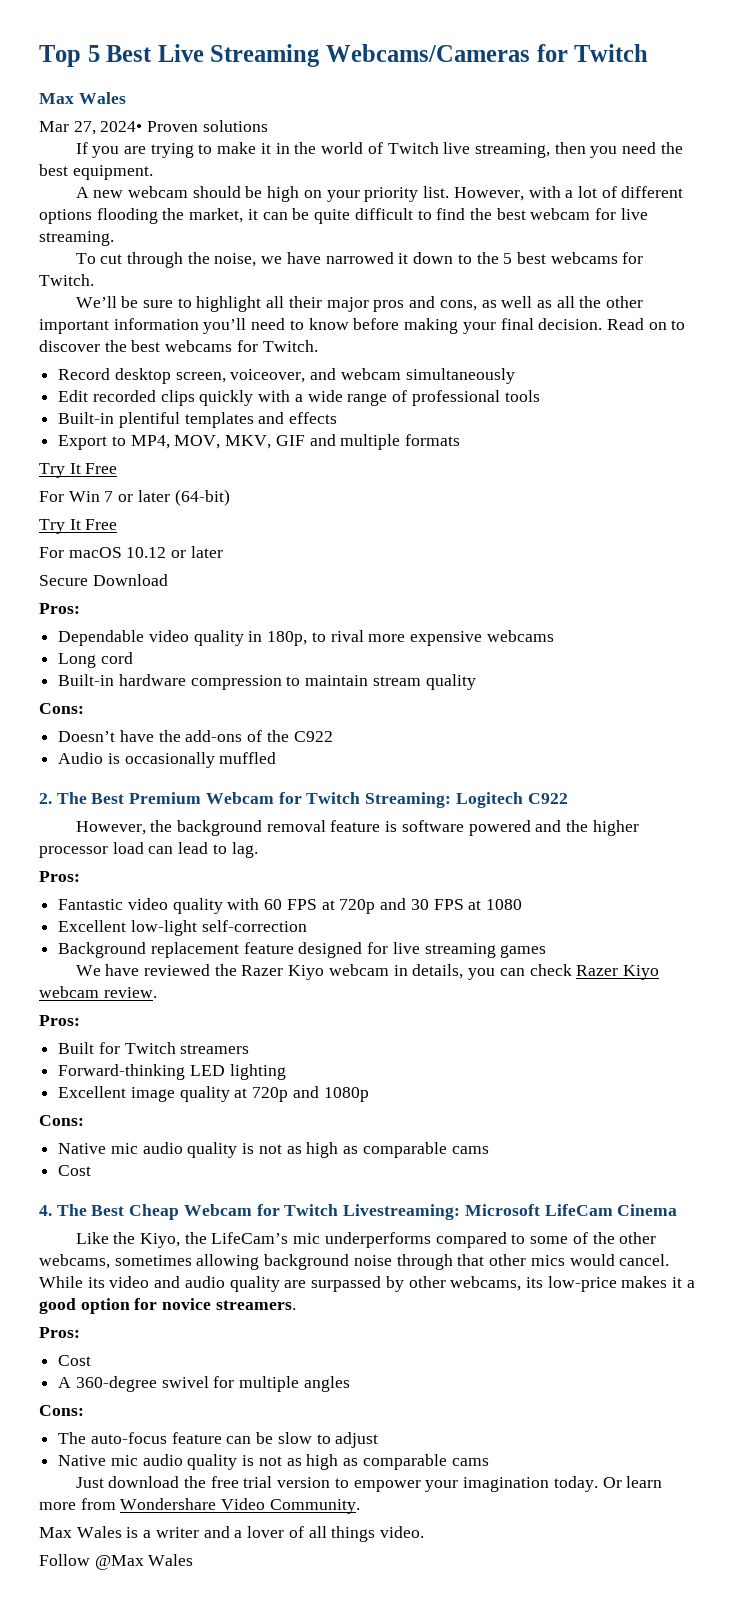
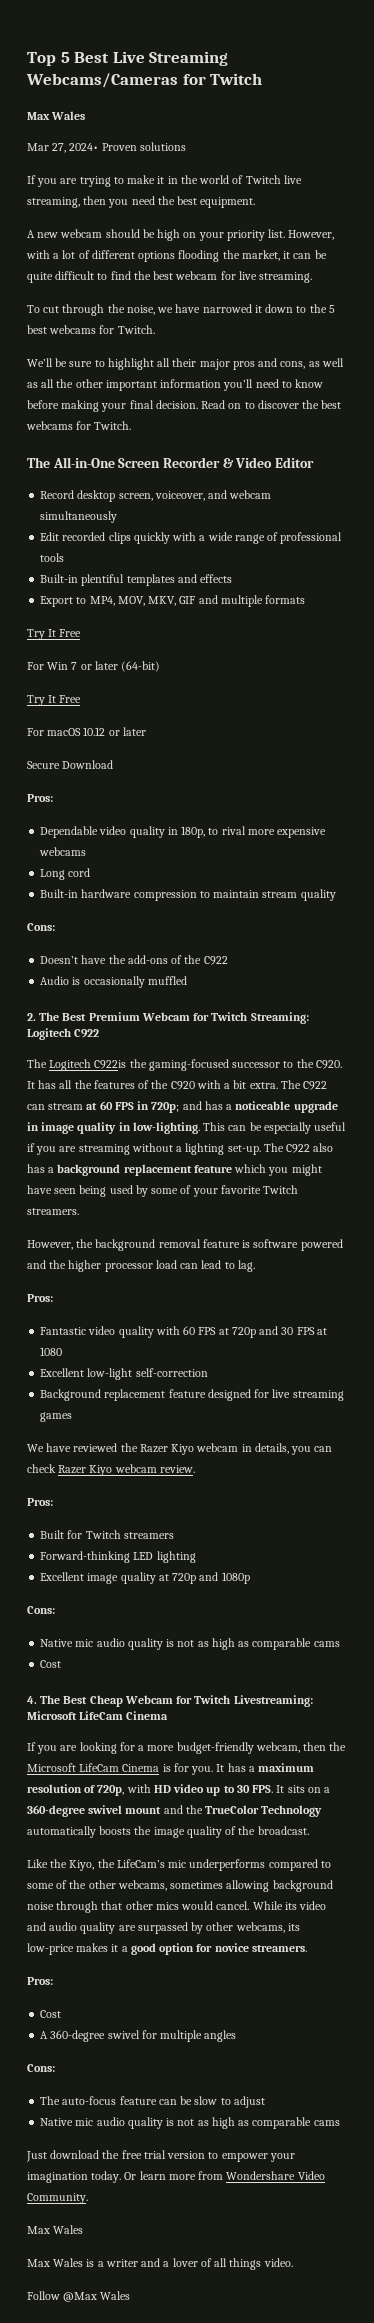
+ The All-in-One Screen Recorder & Video Editor
+ The Logitech C922is the gaming-focused successor to the C920. It has all the features of the C920 with a bit extra. The C922 can stream at 60 FPS in 720p; and has a noticeable upgrade in image quality in low-lighting. This can be especially useful if you are streaming without a lighting set-up. The C922 also has a background replacement feature which you might have seen being used by some of your favorite Twitch streamers.
+ If you are looking for a more budget-friendly webcam, then the Microsoft LifeCam Cinema is for you. It has a maximum resolution of 720p, with HD video up to 30 FPS. It sits on a 360-degree swivel mount and the TrueColor Technology automatically boosts the image quality of the broadcast.
  Or learn more from Wondershare Video Community.
+ Max Wales

